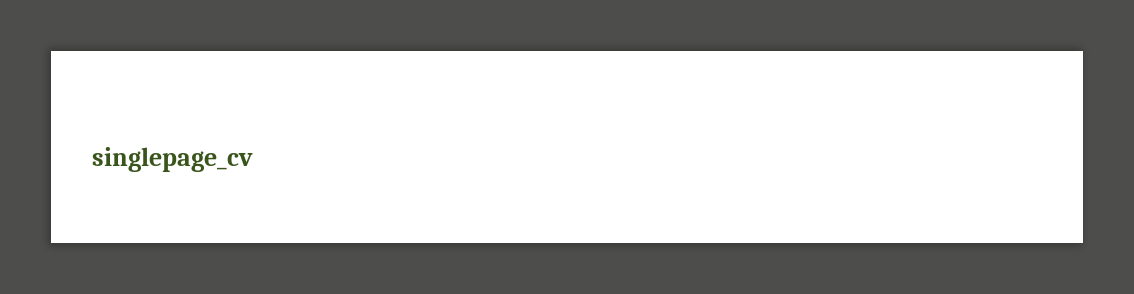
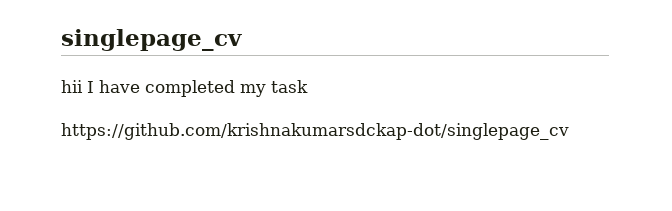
+ hii I have completed my task
+ https://github.com/krishnakumarsdckap-dot/singlepage_cv

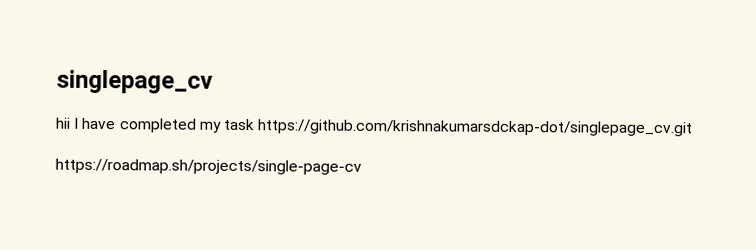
- hii I have completed my task
- https://github.com/krishnakumarsdckap-dot/singlepage_cv
+ hii I have completed my task https://github.com/krishnakumarsdckap-dot/singlepage_cv.git
+ https://roadmap.sh/projects/single-page-cv

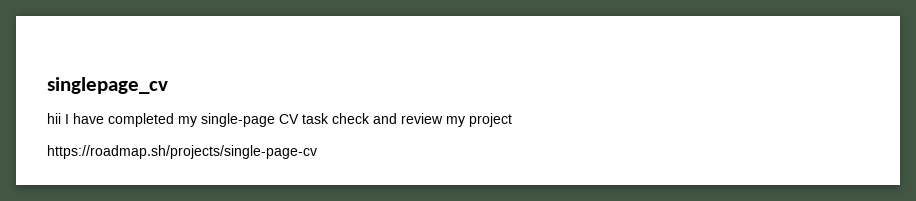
- hii I have completed my task https://github.com/krishnakumarsdckap-dot/singlepage_cv.git
+ hii I have completed my single-page CV task check and review my project

